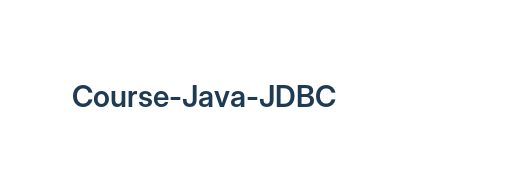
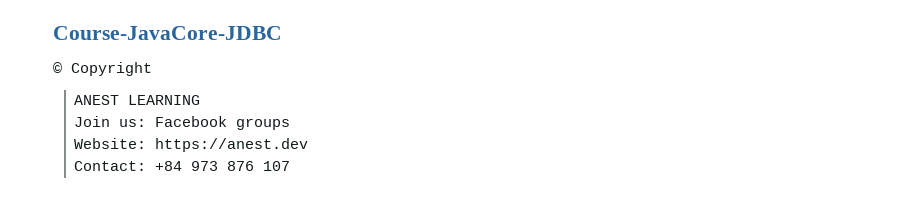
- Course-Java-JDBC
+ Course-JavaCore-JDBC
+ © Copyright
+ ANEST LEARNING
+ Join us: Facebook groups
+ Website: https://anest.dev
+ Contact: +84 973 876 107

